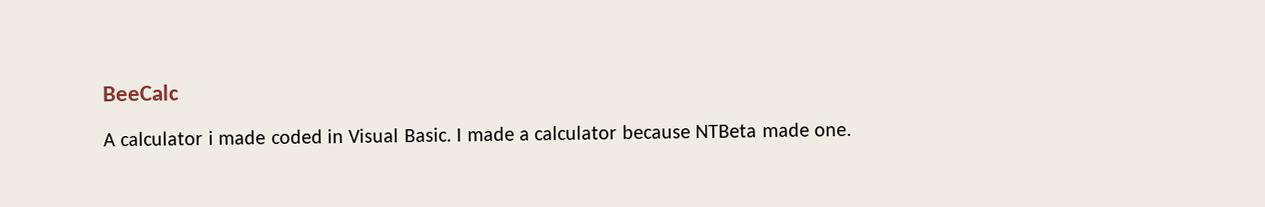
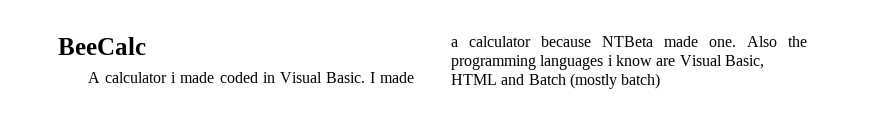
+ Also the programming languages i know are Visual Basic, HTML and Batch (mostly batch)

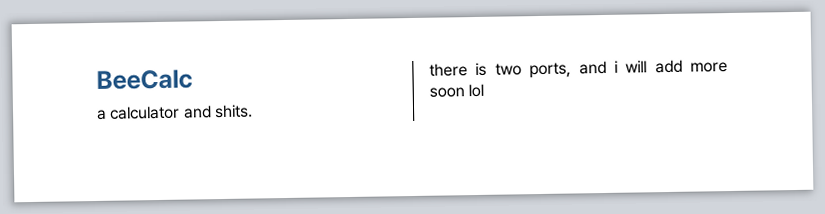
- A calculator i made coded in Visual Basic. I made a calculator because NTBeta made one. Also the programming languages i know are Visual Basic, HTML and Batch (mostly batch)
+ a calculator and shits.
+ there is two ports, and i will add more soon lol

